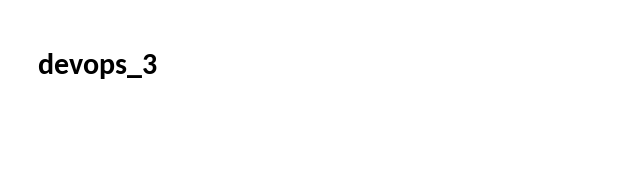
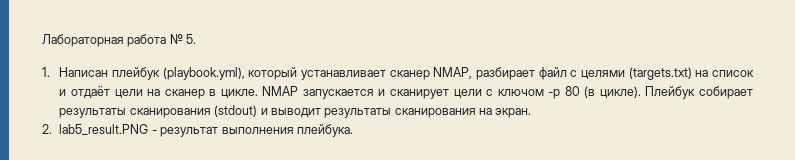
- devops_3
+ Лабораторная работа № 5.
+ 1. Написан плейбук (playbook.yml), который устанавливает сканер NMAP, разбирает файл с целями (targets.txt) на список и отдаёт цели на сканер в цикле. NMAP запускается и сканирует цели с ключом -p 80 (в цикле). Плейбук собирает результаты сканирования (stdout) и выводит результаты сканирования на экран.
+ 2. lab5_result.PNG - результат выполнения плейбука.

